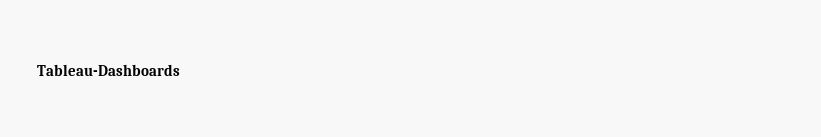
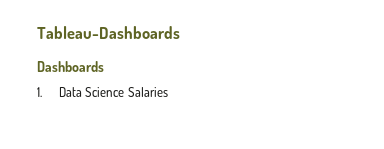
+ Dashboards
+ 1. Data Science Salaries

